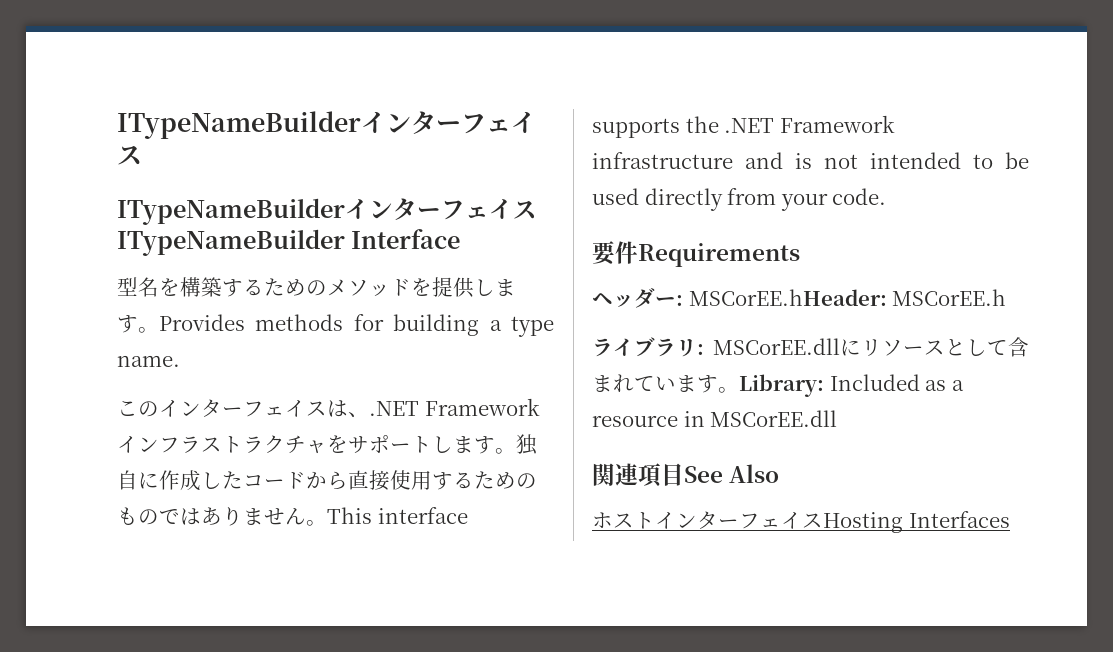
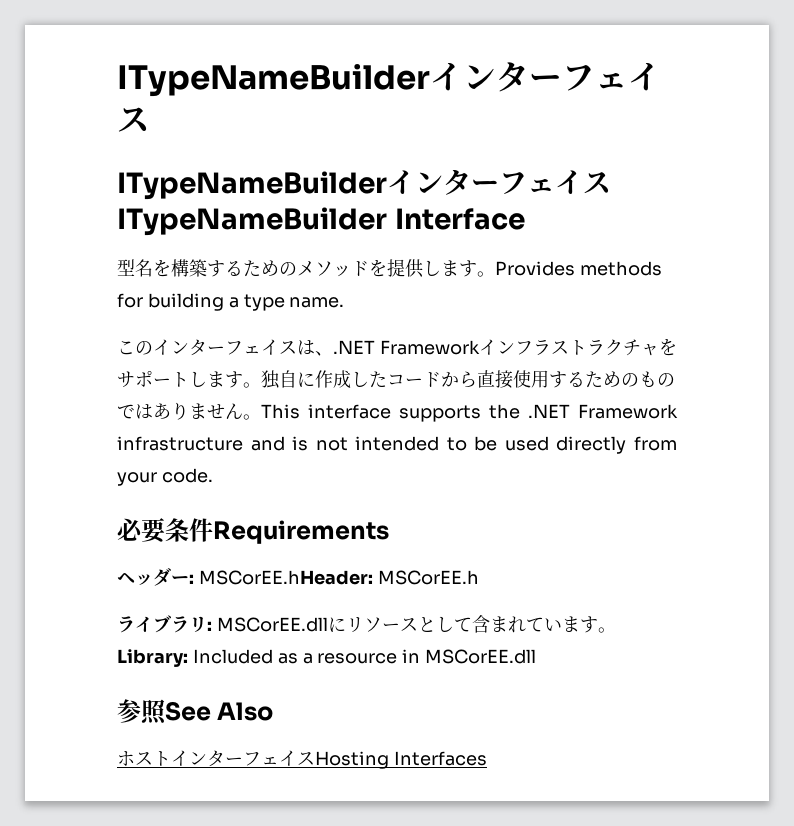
- 要件Requirements
+ 必要条件Requirements
- 関連項目See Also
+ 参照See Also

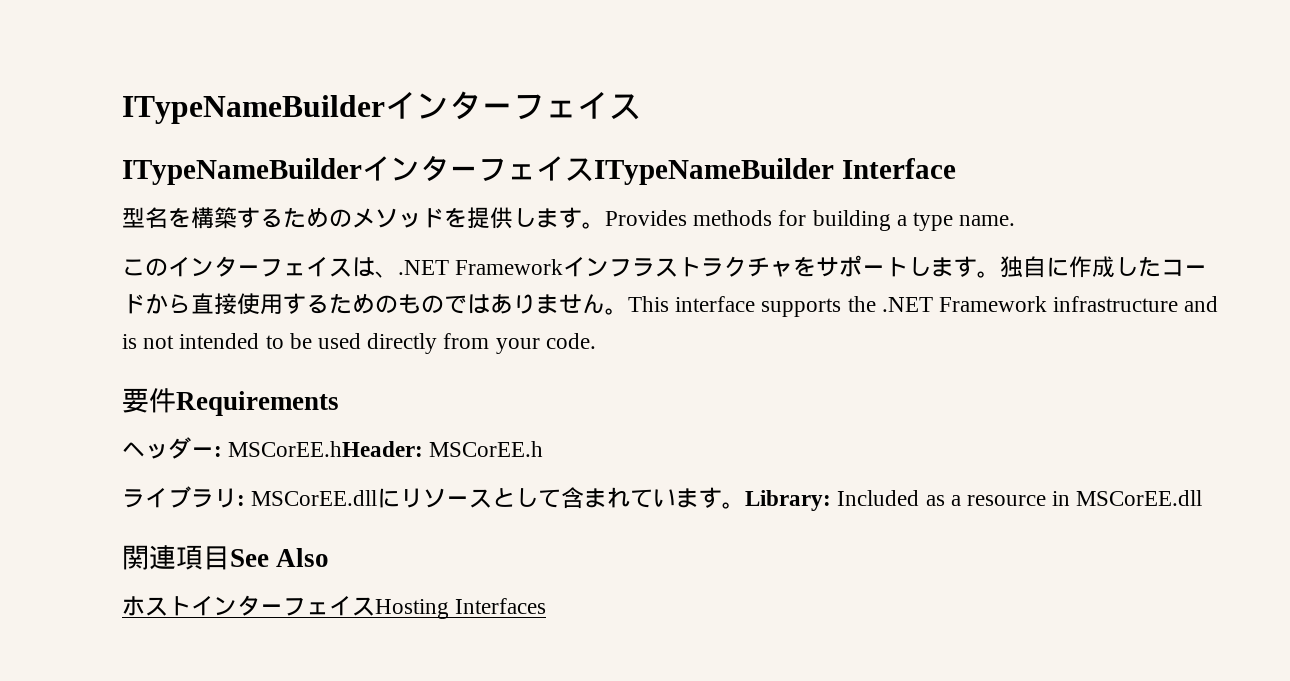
- 必要条件Requirements
+ 要件Requirements
- 参照See Also
+ 関連項目See Also

